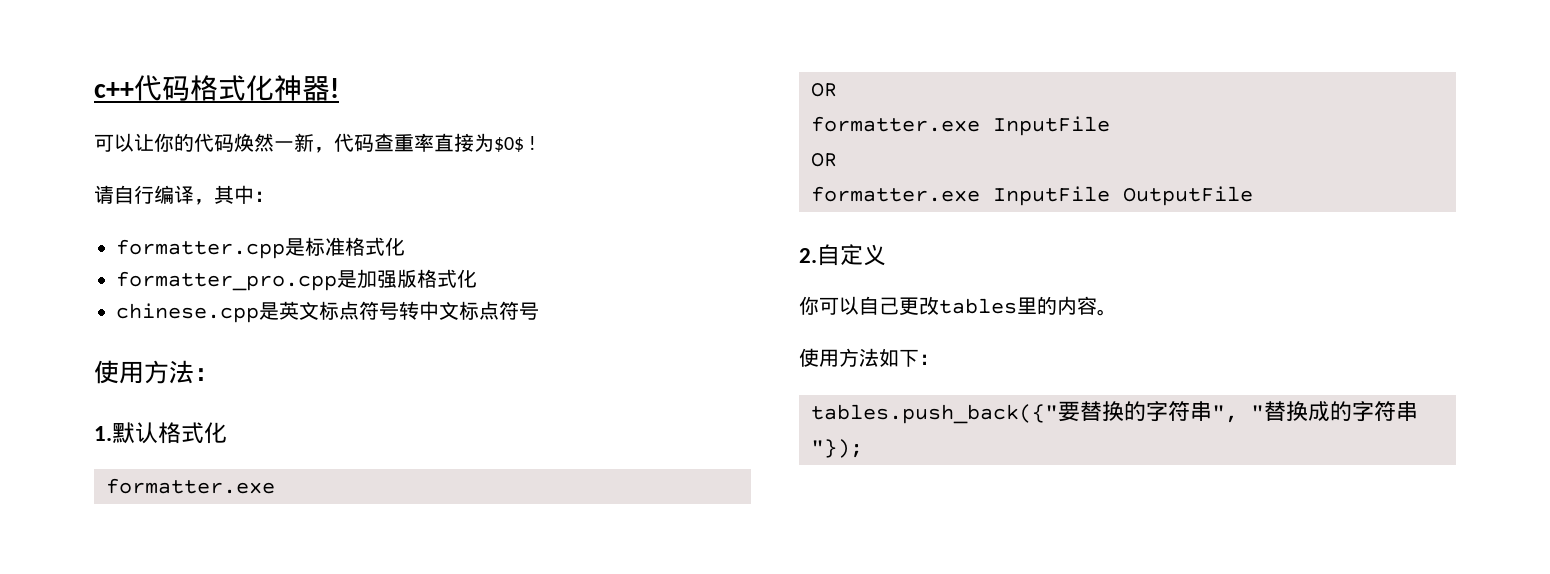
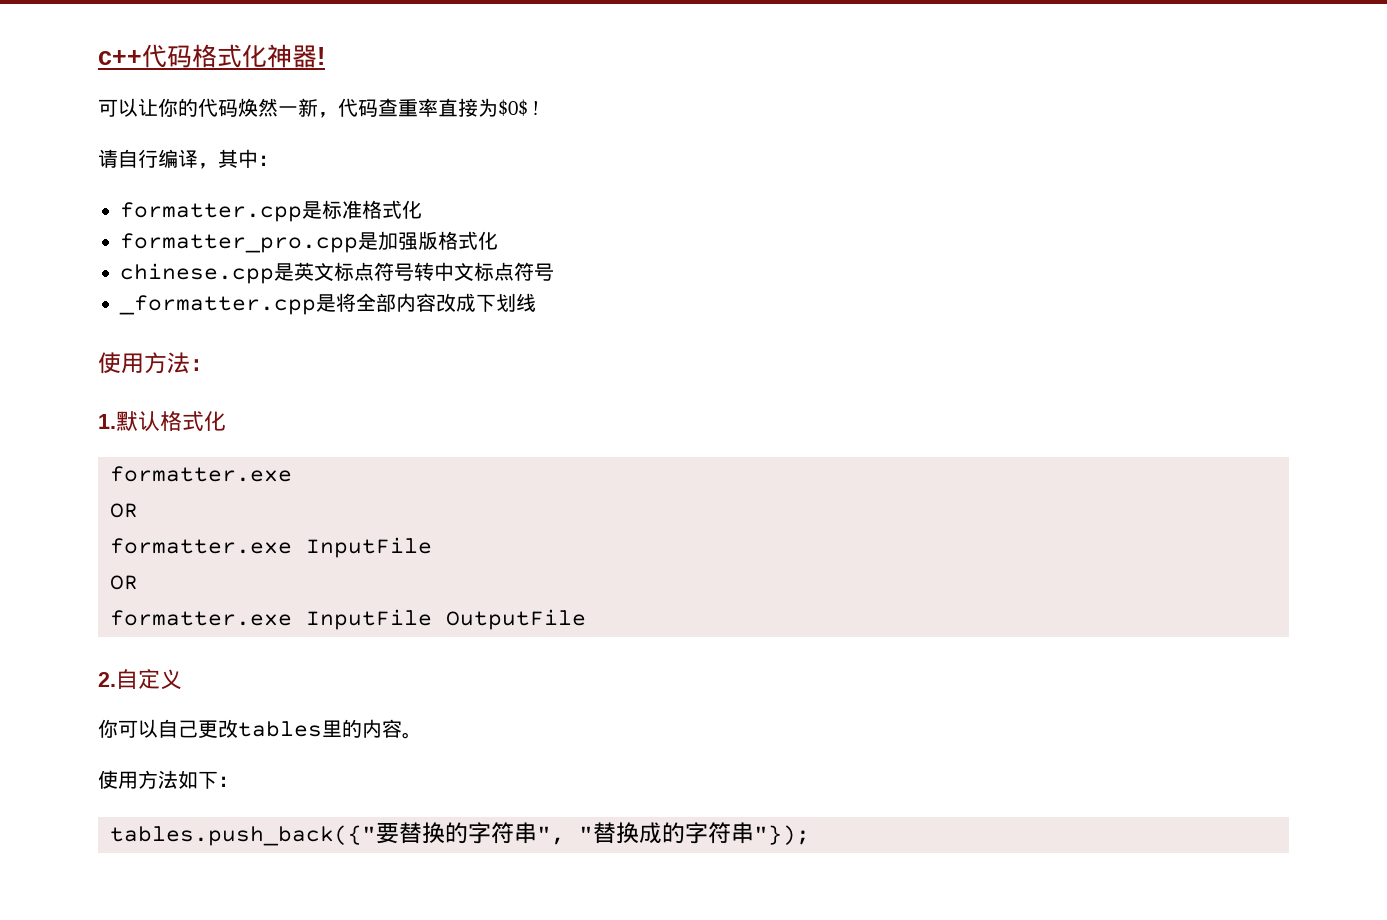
+ _formatter.cpp是将全部内容改成下划线

